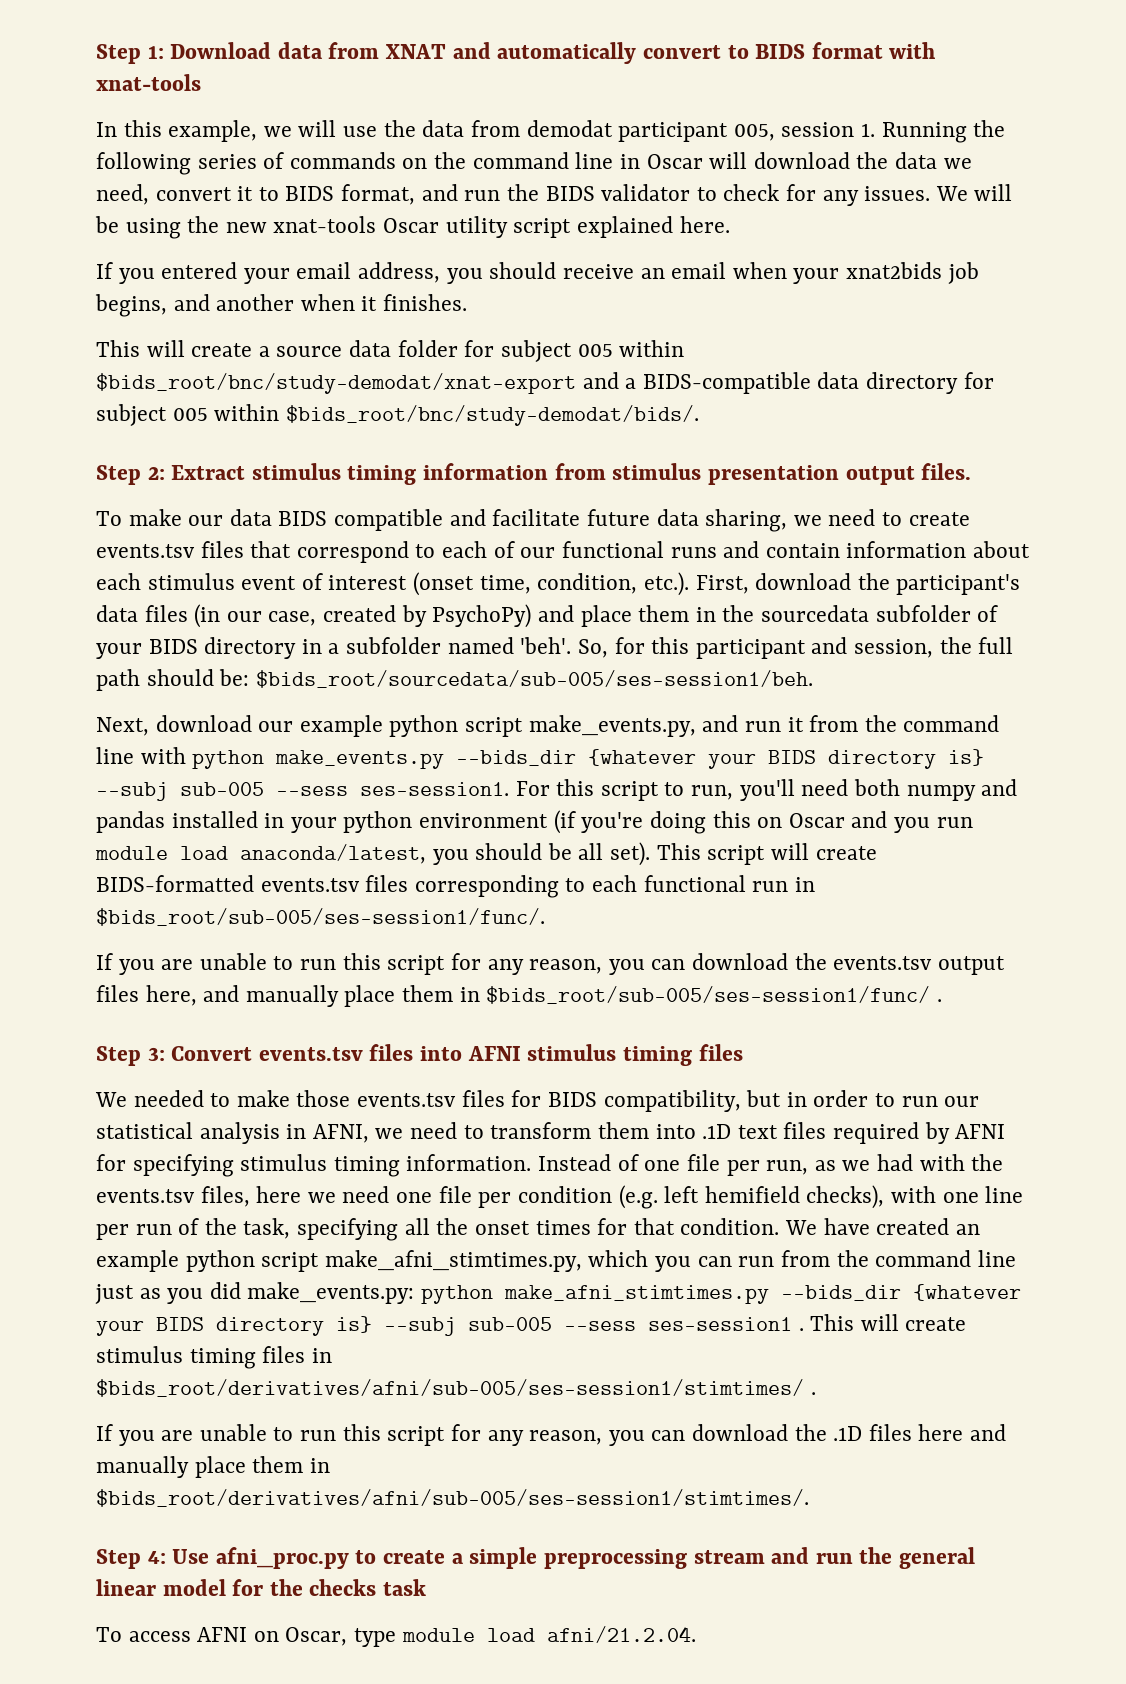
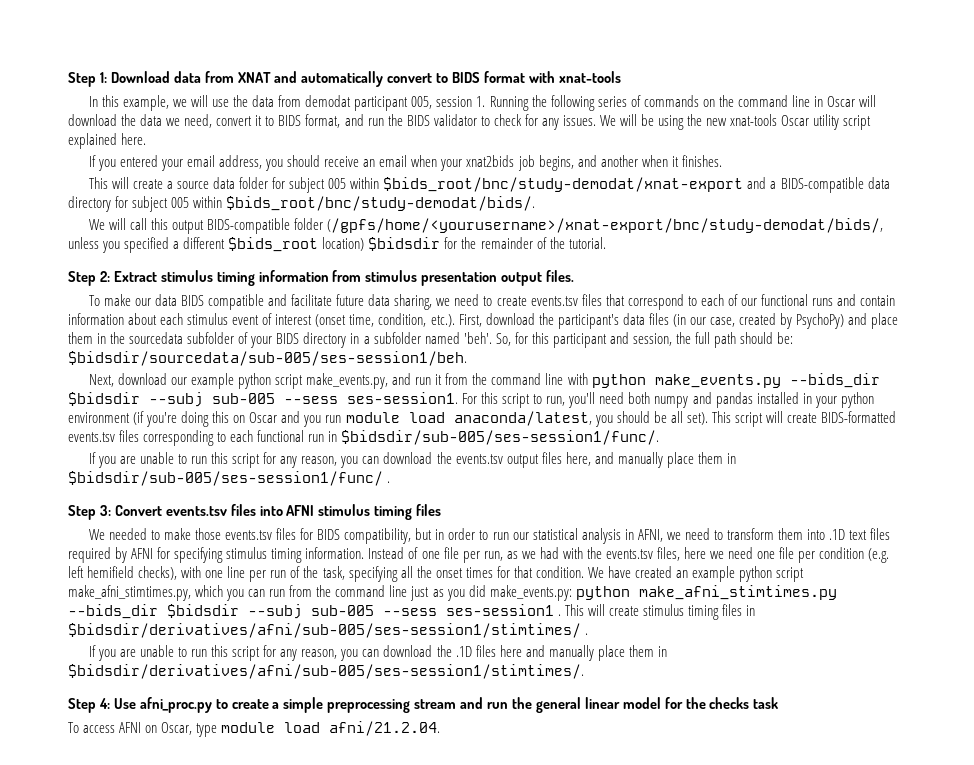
+ We will call this output BIDS-compatible folder (/gpfs/home/<yourusername>/xnat-export/bnc/study-demodat/bids/, unless you specified a different $bids_root location) $bidsdir for the remainder of the tutorial.
- So, for this participant and session, the full path should be: $bids_root/sourcedata/sub-005/ses-session1/beh.
+ So, for this participant and session, the full path should be: $bidsdir/sourcedata/sub-005/ses-session1/beh.
- Next, download our example python script make_events.py, and run it from the command line with python make_events.py --bids_dir {whatever your BIDS directory is} --subj sub-005 --sess ses-session1.
+ Next, download our example python script make_events.py, and run it from the command line with python make_events.py --bids_dir $bidsdir --subj sub-005 --sess ses-session1.
- This script will create BIDS-formatted events.tsv files corresponding to each functional run in $bids_root/sub-005/ses-session1/func/.
+ This script will create BIDS-formatted events.tsv files corresponding to each functional run in $bidsdir/sub-005/ses-session1/func/.
- If you are unable to run this script for any reason, you can download the events.tsv output files here, and manually place them in $bids_root/sub-005/ses-session1/func/ .
+ If you are unable to run this script for any reason, you can download the events.tsv output files here, and manually place them in $bidsdir/sub-005/ses-session1/func/ .
- We have created an example python script make_afni_stimtimes.py, which you can run from the command line just as you did make_events.py: python make_afni_stimtimes.py --bids_dir {whatever your BIDS directory is} --subj sub-005 --sess ses-session1 .
+ We have created an example python script make_afni_stimtimes.py, which you can run from the command line just as you did make_events.py: python make_afni_stimtimes.py --bids_dir $bidsdir --subj sub-005 --sess ses-session1 .
- This will create stimulus timing files in $bids_root/derivatives/afni/sub-005/ses-session1/stimtimes/ .
+ This will create stimulus timing files in $bidsdir/derivatives/afni/sub-005/ses-session1/stimtimes/ .
- If you are unable to run this script for any reason, you can download the .1D files here and manually place them in $bids_root/derivatives/afni/sub-005/ses-session1/stimtimes/.
+ If you are unable to run this script for any reason, you can download the .1D files here and manually place them in $bidsdir/derivatives/afni/sub-005/ses-session1/stimtimes/.

